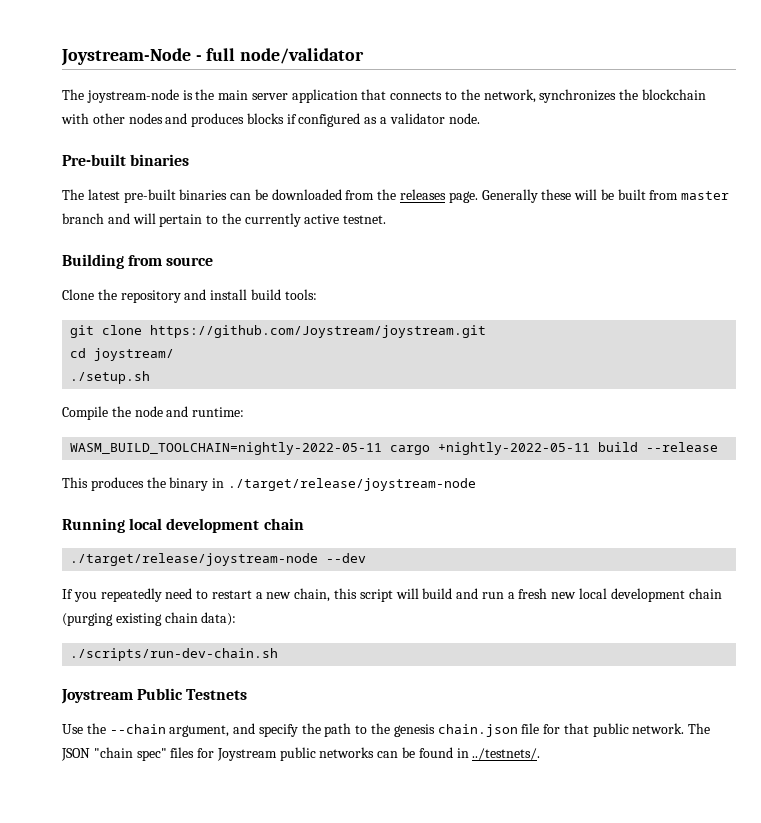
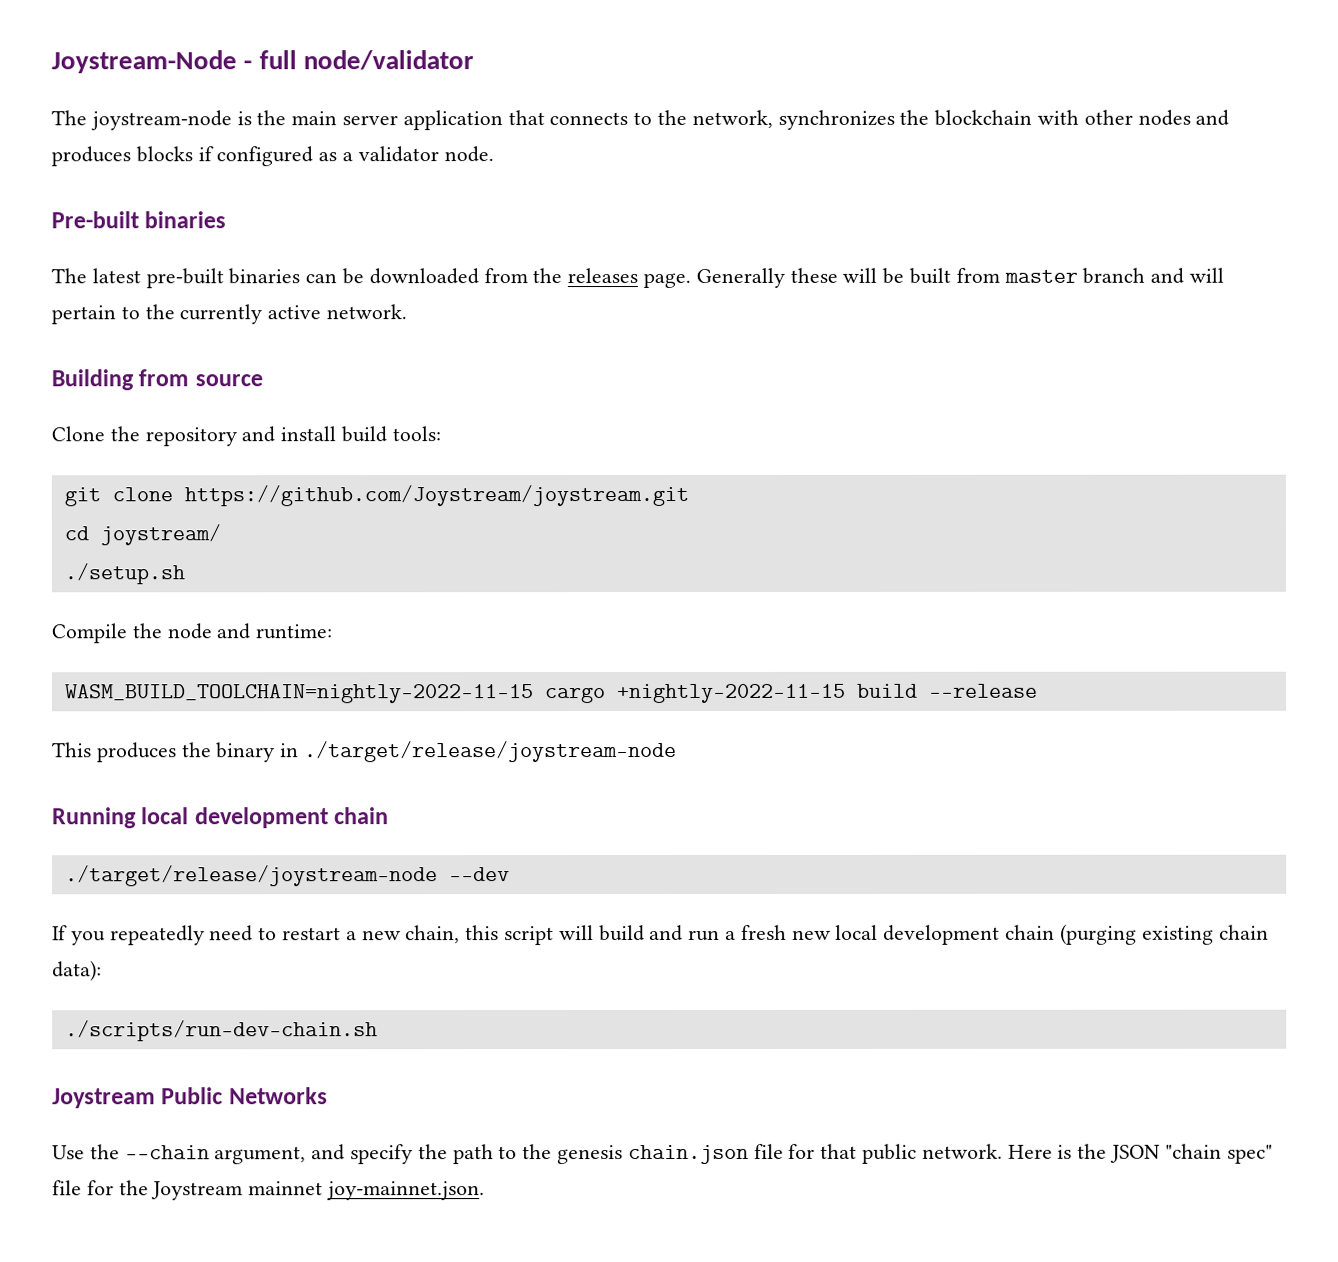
- Generally these will be built from master branch and will pertain to the currently active testnet.
+ Generally these will be built from master branch and will pertain to the currently active network.
- WASM_BUILD_TOOLCHAIN=nightly-2022-05-11 cargo +nightly-2022-05-11 build --release
+ WASM_BUILD_TOOLCHAIN=nightly-2022-11-15 cargo +nightly-2022-11-15 build --release
- Joystream Public Testnets
+ Joystream Public Networks
- The JSON "chain spec" files for Joystream public networks can be found in ../testnets/.
+ Here is the JSON "chain spec" file for the Joystream mainnet joy-mainnet.json.

